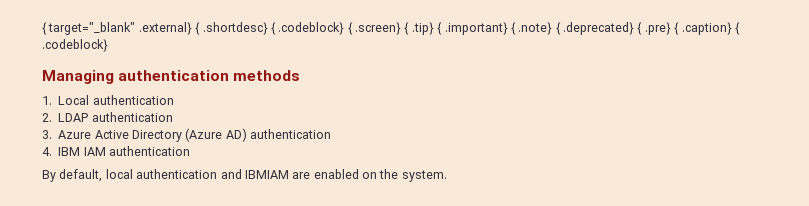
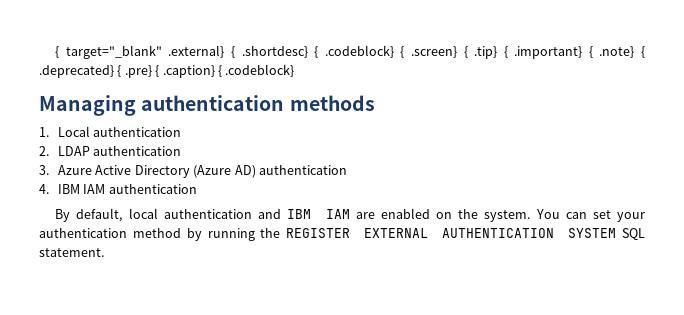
- By default, local authentication and IBMIAM are enabled on the system.
+ By default, local authentication and IBM IAM are enabled on the system.
+ You can set your authentication method by running the REGISTER EXTERNAL AUTHENTICATION SYSTEM SQL statement.

